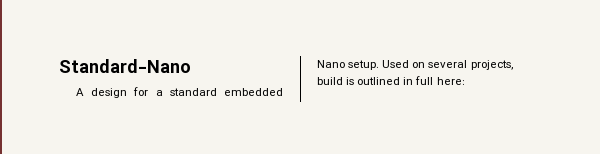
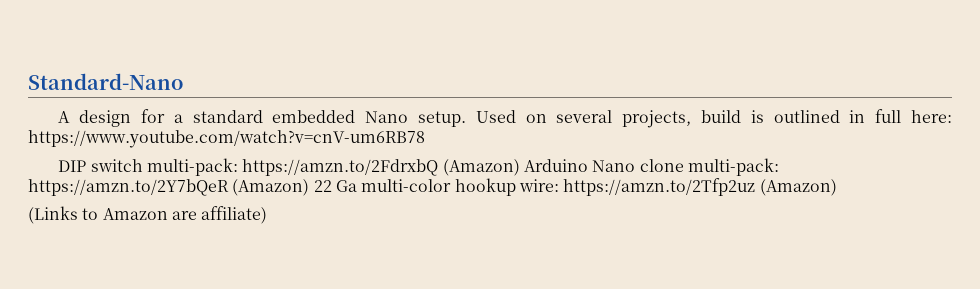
- Used on several projects, build is outlined in full here:
+ Used on several projects, build is outlined in full here: https://www.youtube.com/watch?v=cnV-um6RB78
+ DIP switch multi-pack: https://amzn.to/2FdrxbQ (Amazon) Arduino Nano clone multi-pack: https://amzn.to/2Y7bQeR (Amazon) 22 Ga multi-color hookup wire: https://amzn.to/2Tfp2uz (Amazon)
+ (Links to Amazon are affiliate)

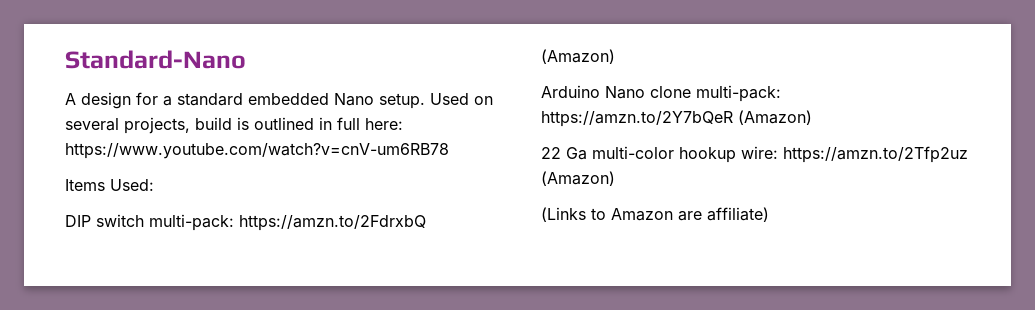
+ Items Used:
- DIP switch multi-pack: https://amzn.to/2FdrxbQ (Amazon) Arduino Nano clone multi-pack: https://amzn.to/2Y7bQeR (Amazon) 22 Ga multi-color hookup wire: https://amzn.to/2Tfp2uz (Amazon)
+ DIP switch multi-pack: https://amzn.to/2FdrxbQ (Amazon)
+ Arduino Nano clone multi-pack: https://amzn.to/2Y7bQeR (Amazon)
+ 22 Ga multi-color hookup wire: https://amzn.to/2Tfp2uz (Amazon)

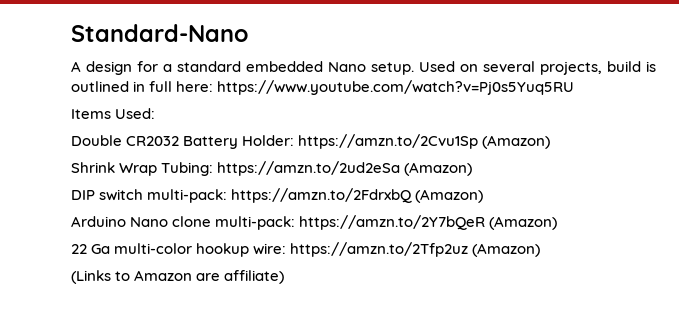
- Used on several projects, build is outlined in full here: https://www.youtube.com/watch?v=cnV-um6RB78
+ Used on several projects, build is outlined in full here: https://www.youtube.com/watch?v=Pj0s5Yuq5RU
+ Double CR2032 Battery Holder: https://amzn.to/2Cvu1Sp (Amazon)
+ Shrink Wrap Tubing: https://amzn.to/2ud2eSa (Amazon)

